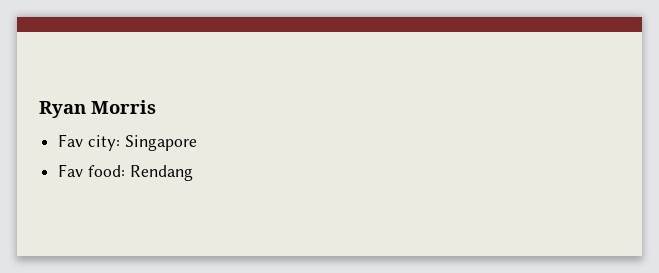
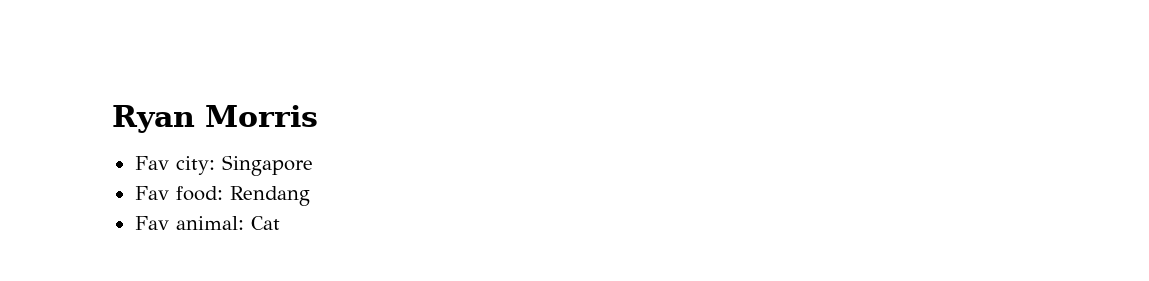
+ Fav animal: Cat

